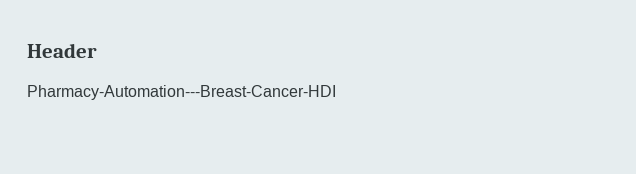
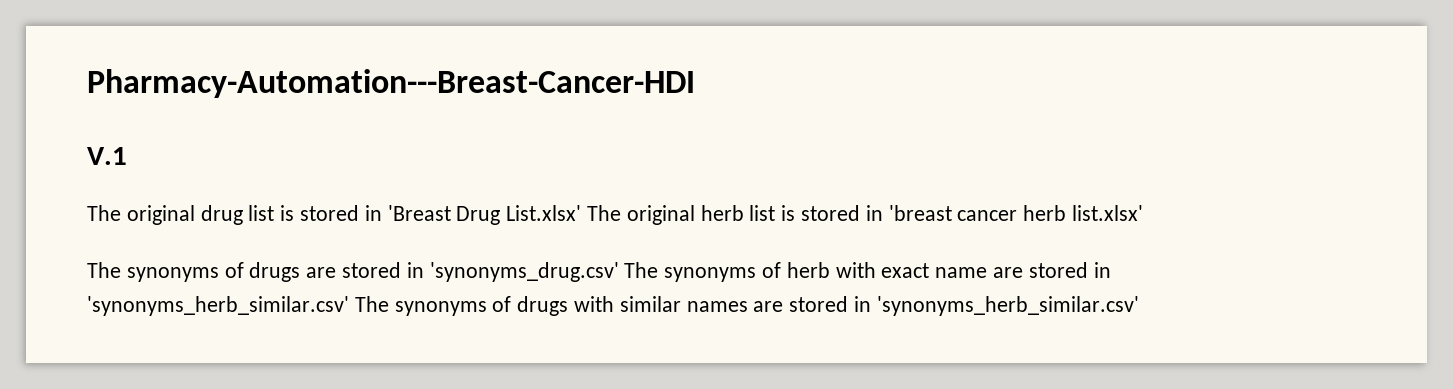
- Header
  Pharmacy-Automation---Breast-Cancer-HDI
+ V.1
+ The original drug list is stored in 'Breast Drug List.xlsx' The original herb list is stored in 'breast cancer herb list.xlsx'
+ The synonyms of drugs are stored in 'synonyms_drug.csv' The synonyms of herb with exact name are stored in 'synonyms_herb_similar.csv' The synonyms of drugs with similar names are stored in 'synonyms_herb_similar.csv'

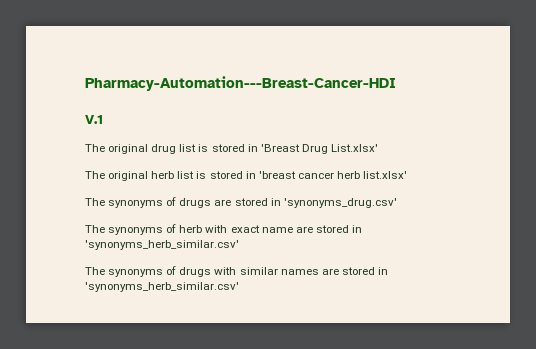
- The original drug list is stored in 'Breast Drug List.xlsx' The original herb list is stored in 'breast cancer herb list.xlsx'
+ The original drug list is stored in 'Breast Drug List.xlsx'
+ The original herb list is stored in 'breast cancer herb list.xlsx'
- The synonyms of drugs are stored in 'synonyms_drug.csv' The synonyms of herb with exact name are stored in 'synonyms_herb_similar.csv' The synonyms of drugs with similar names are stored in 'synonyms_herb_similar.csv'
+ The synonyms of drugs are stored in 'synonyms_drug.csv'
+ The synonyms of herb with exact name are stored in 'synonyms_herb_similar.csv'
+ The synonyms of drugs with similar names are stored in 'synonyms_herb_similar.csv'

